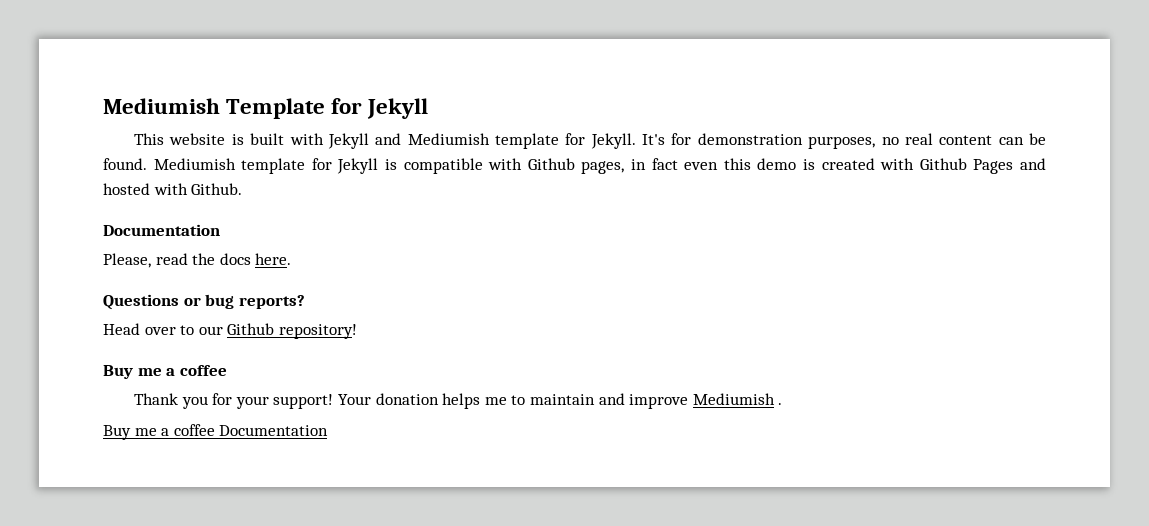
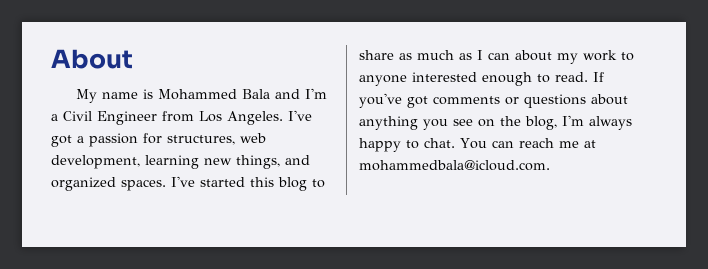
- Mediumish Template for Jekyll
- This website is built with Jekyll and Mediumish template for Jekyll. It's for demonstration purposes, no real content can be found. Mediumish template for Jekyll is compatible with Github pages, in fact even this demo is created with Github Pages and hosted with Github.
- Documentation
- Please, read the docs here.
- Questions or bug reports?
- Head over to our Github repository!
- Buy me a coffee
- Thank you for your support! Your donation helps me to maintain and improve Mediumish .
- Buy me a coffee Documentation
+ About
+ My name is Mohammed Bala and I'm a Civil Engineer from Los Angeles. I've got a passion for structures, web development, learning new things, and organized spaces. I've started this blog to share as much as I can about my work to anyone interested enough to read. If you've got comments or questions about anything you see on the blog, I'm always happy to chat. You can reach me at mohammedbala@icloud.com.

